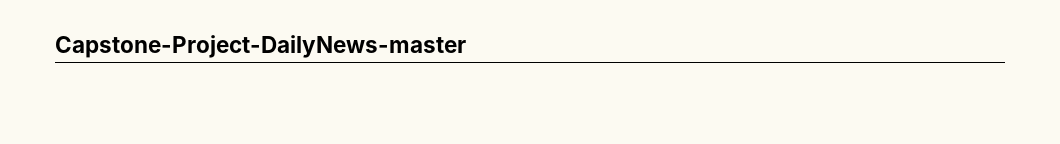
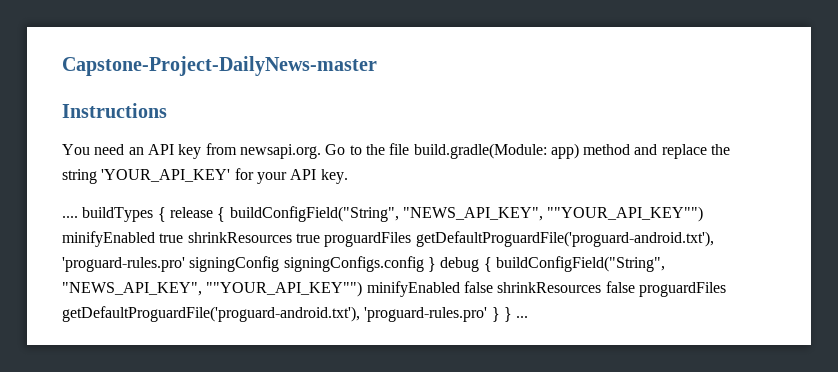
+ Instructions
+ You need an API key from newsapi.org. Go to the file build.gradle(Module: app) method and replace the string 'YOUR_API_KEY' for your API key.
+ .... buildTypes { release { buildConfigField("String", "NEWS_API_KEY", ""YOUR_API_KEY"") minifyEnabled true shrinkResources true proguardFiles getDefaultProguardFile('proguard-android.txt'), 'proguard-rules.pro' signingConfig signingConfigs.config } debug { buildConfigField("String", "NEWS_API_KEY", ""YOUR_API_KEY"") minifyEnabled false shrinkResources false proguardFiles getDefaultProguardFile('proguard-android.txt'), 'proguard-rules.pro' } } ...

